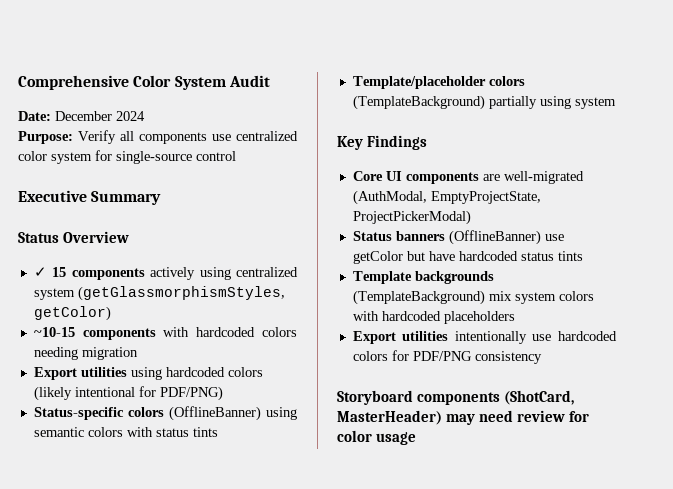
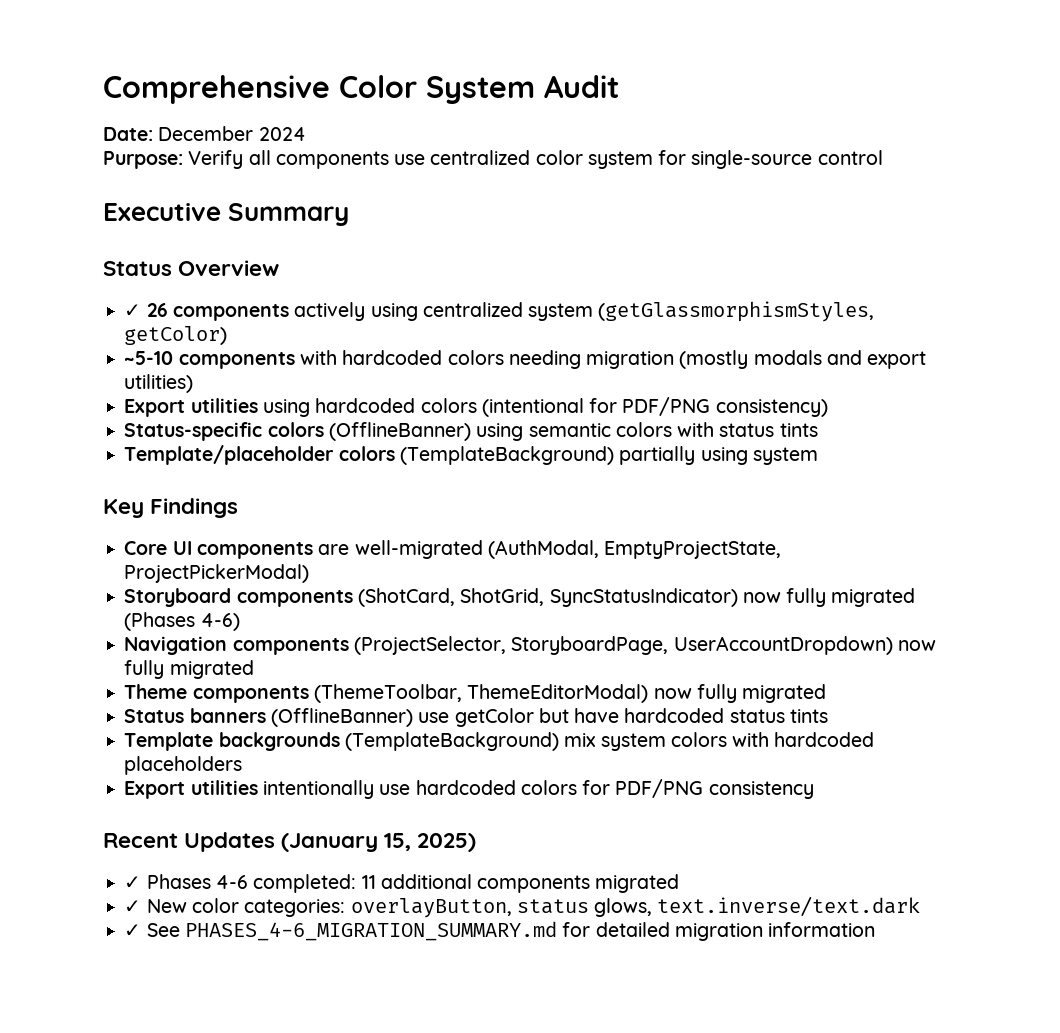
- ✓ 15 components actively using centralized system (getGlassmorphismStyles, getColor)
+ ✓ 26 components actively using centralized system (getGlassmorphismStyles, getColor)
- ~10-15 components with hardcoded colors needing migration
+ ~5-10 components with hardcoded colors needing migration (mostly modals and export utilities)
- Export utilities using hardcoded colors (likely intentional for PDF/PNG)
+ Export utilities using hardcoded colors (intentional for PDF/PNG consistency)
+ Storyboard components (ShotCard, ShotGrid, SyncStatusIndicator) now fully migrated (Phases 4-6)
+ Navigation components (ProjectSelector, StoryboardPage, UserAccountDropdown) now fully migrated
+ Theme components (ThemeToolbar, ThemeEditorModal) now fully migrated
- Storyboard components (ShotCard, MasterHeader) may need review for color usage
+ Recent Updates (January 15, 2025)
+ ✓ Phases 4-6 completed: 11 additional components migrated
+ ✓ New color categories: overlayButton, status glows, text.inverse/text.dark
+ ✓ See PHASES_4-6_MIGRATION_SUMMARY.md for detailed migration information

